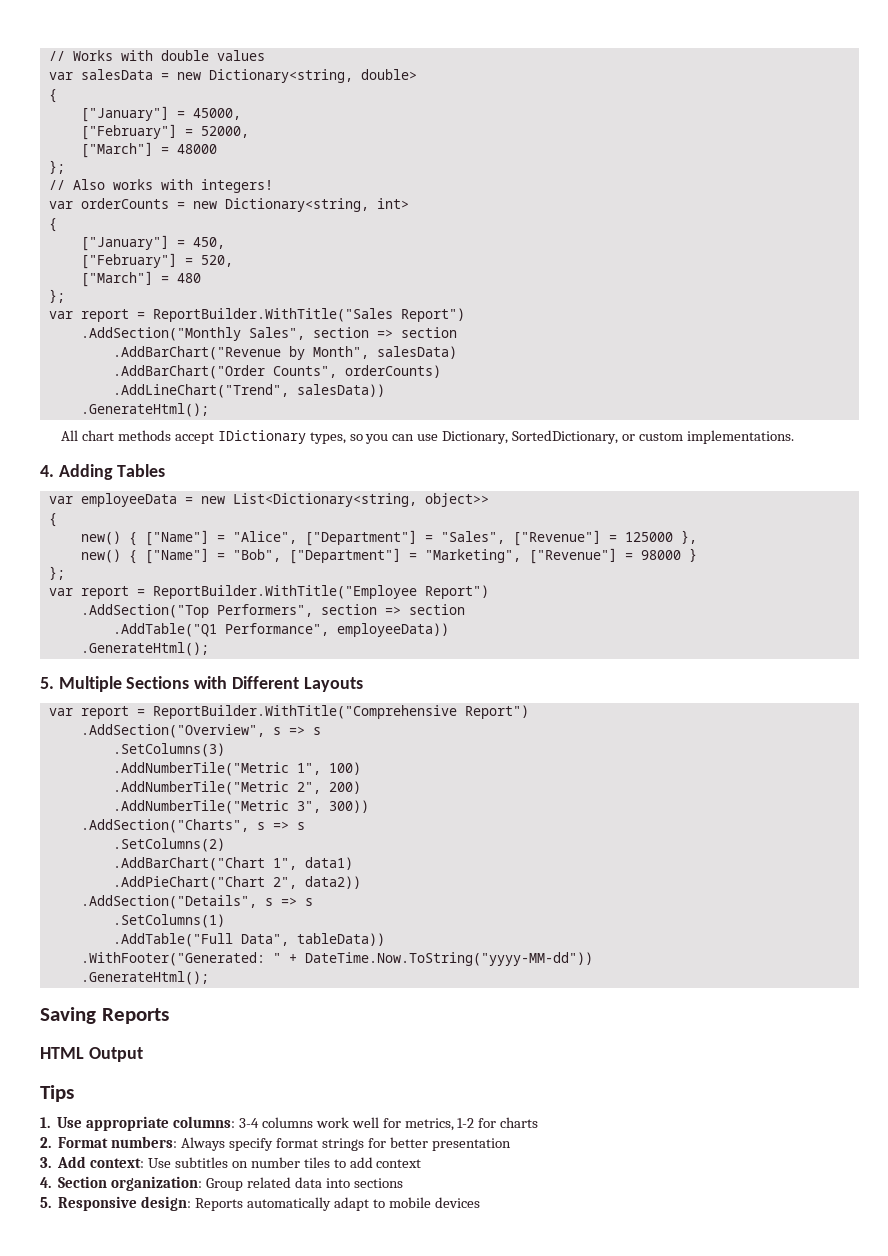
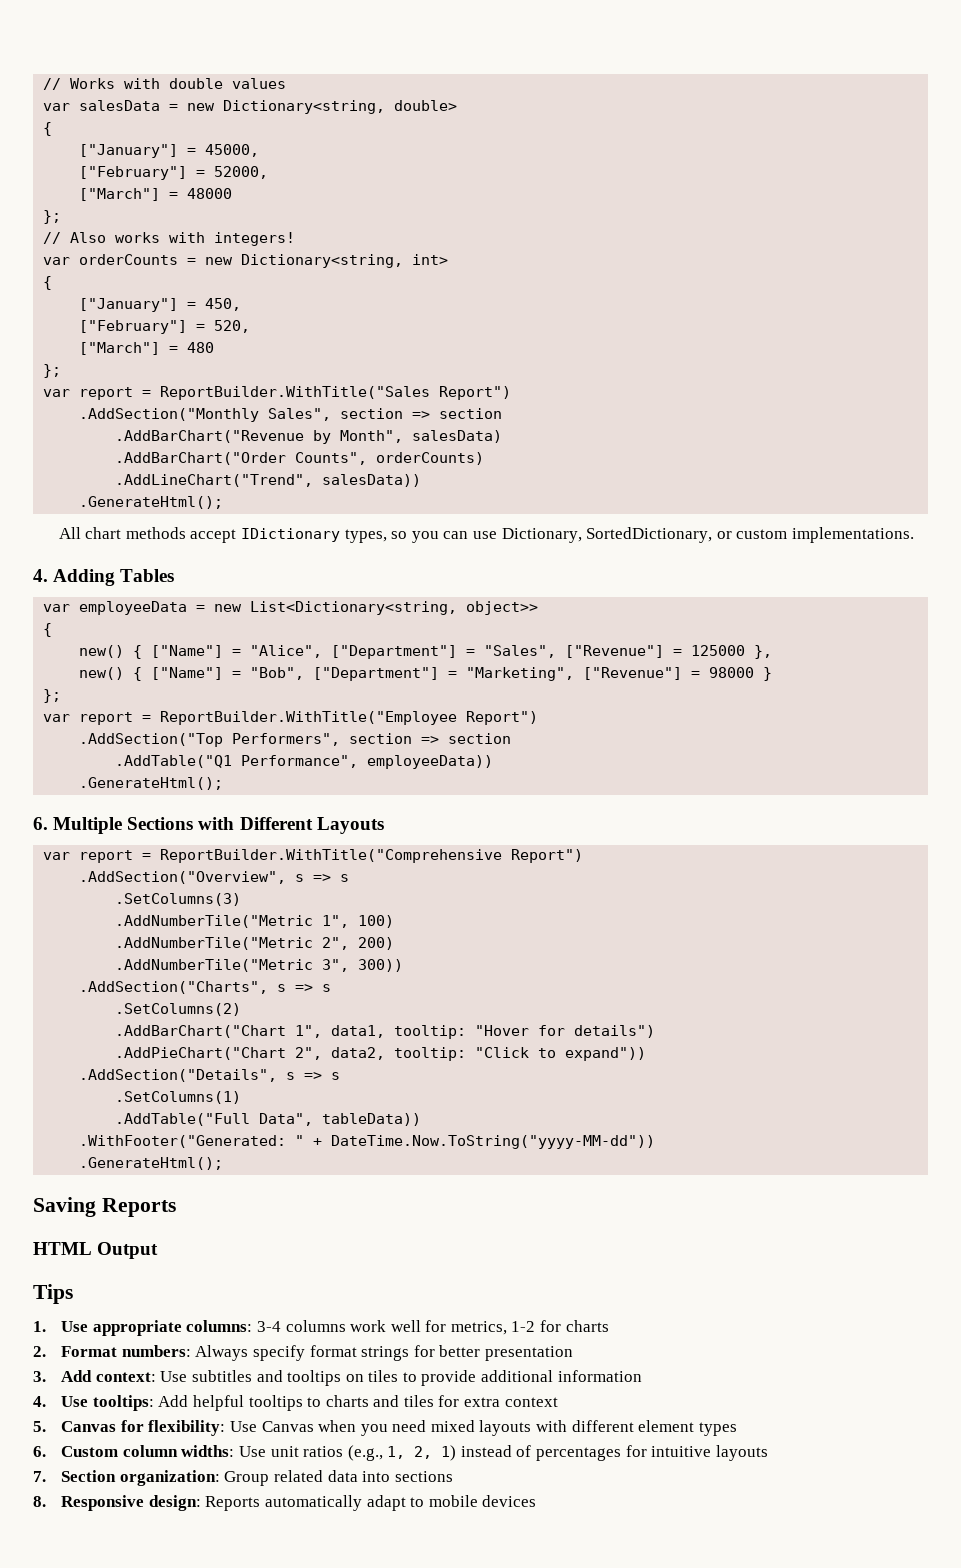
- 5. Multiple Sections with Different Layouts
+ 6. Multiple Sections with Different Layouts
- .AddBarChart("Chart 1", data1)
- .AddPieChart("Chart 2", data2))
+ .AddBarChart("Chart 1", data1, tooltip: "Hover for details")
+ .AddPieChart("Chart 2", data2, tooltip: "Click to expand"))
- 3. Add context: Use subtitles on number tiles to add context
- 4. Section organization: Group related data into sections
+ 3. Add context: Use subtitles and tooltips on tiles to provide additional information
+ 4. Use tooltips: Add helpful tooltips to charts and tiles for extra context
+ 5. Canvas for flexibility: Use Canvas when you need mixed layouts with different element types
+ 6. Custom column widths: Use unit ratios (e.g., 1, 2, 1) instead of percentages for intuitive layouts
+ 7. Section organization: Group related data into sections
- 5. Responsive design: Reports automatically adapt to mobile devices
+ 8. Responsive design: Reports automatically adapt to mobile devices

